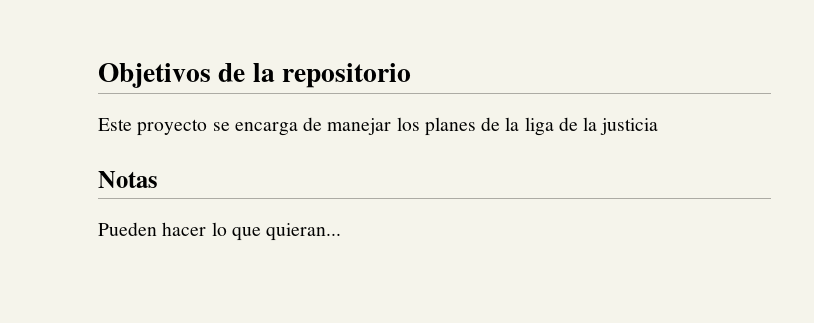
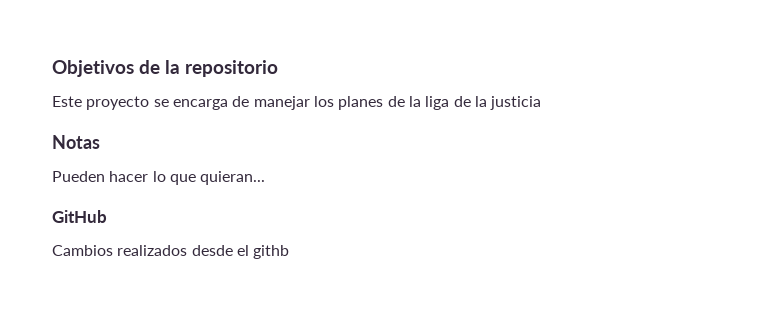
+ GitHub
+ Cambios realizados desde el githb

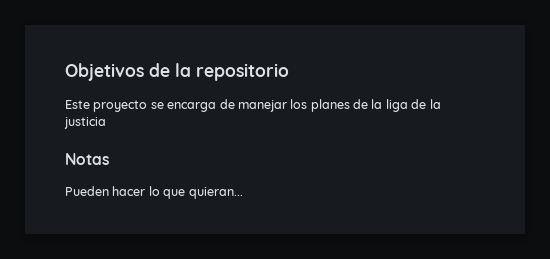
- GitHub
- Cambios realizados desde el githb

